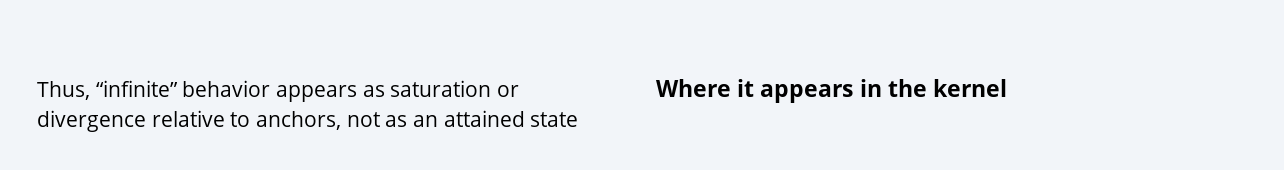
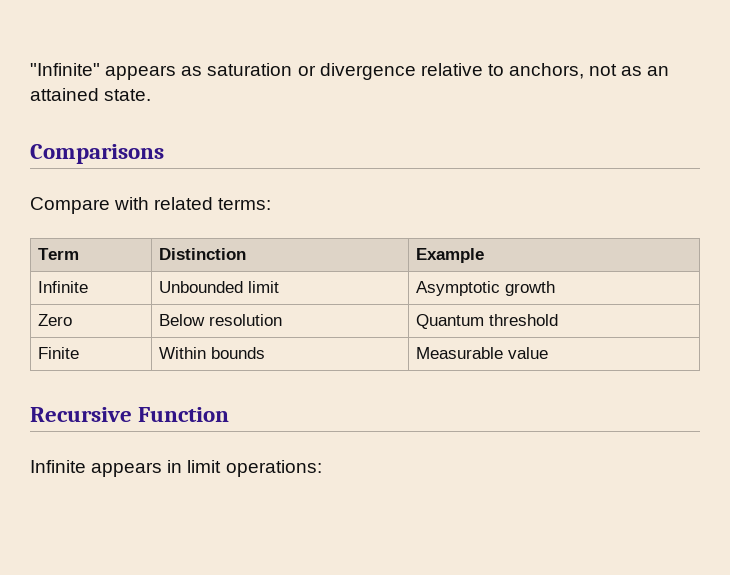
- Thus, “infinite” behavior appears as saturation or divergence relative to anchors, not as an attained state
- Where it appears in the kernel
+ "Infinite" appears as saturation or divergence relative to anchors, not as an attained state.
+ Comparisons
+ Compare with related terms:
+ Term | Distinction | Example
+ Infinite | Unbounded limit | Asymptotic growth
+ Zero | Below resolution | Quantum threshold
+ Finite | Within bounds | Measurable value
+ Recursive Function
+ Infinite appears in limit operations:

